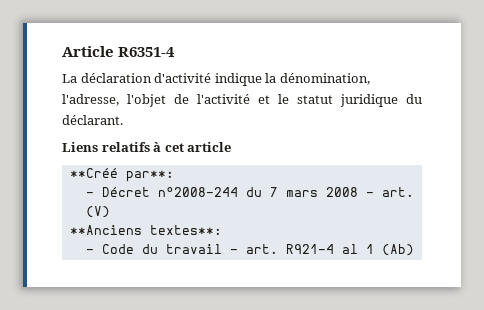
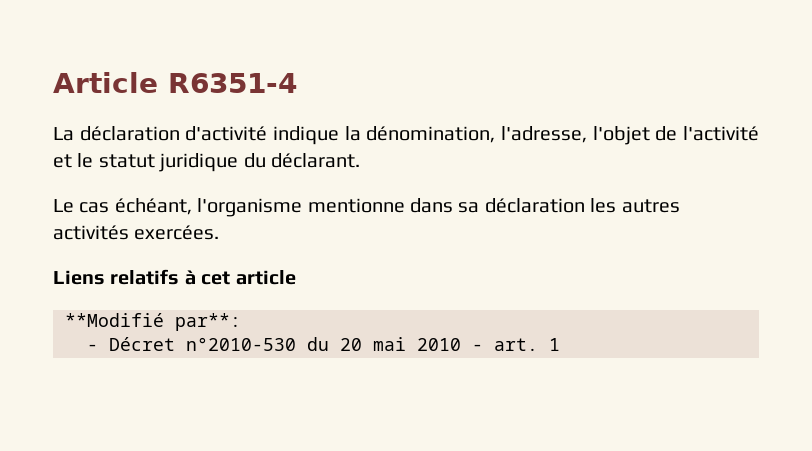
+ Le cas échéant, l'organisme mentionne dans sa déclaration les autres activités exercées.
- **Créé par**:
+ **Modifié par**:
- - Décret n°2008-244 du 7 mars 2008 - art. (V)
- **Anciens textes**:
- - Code du travail - art. R921-4 al 1 (Ab)
+ - Décret n°2010-530 du 20 mai 2010 - art. 1

